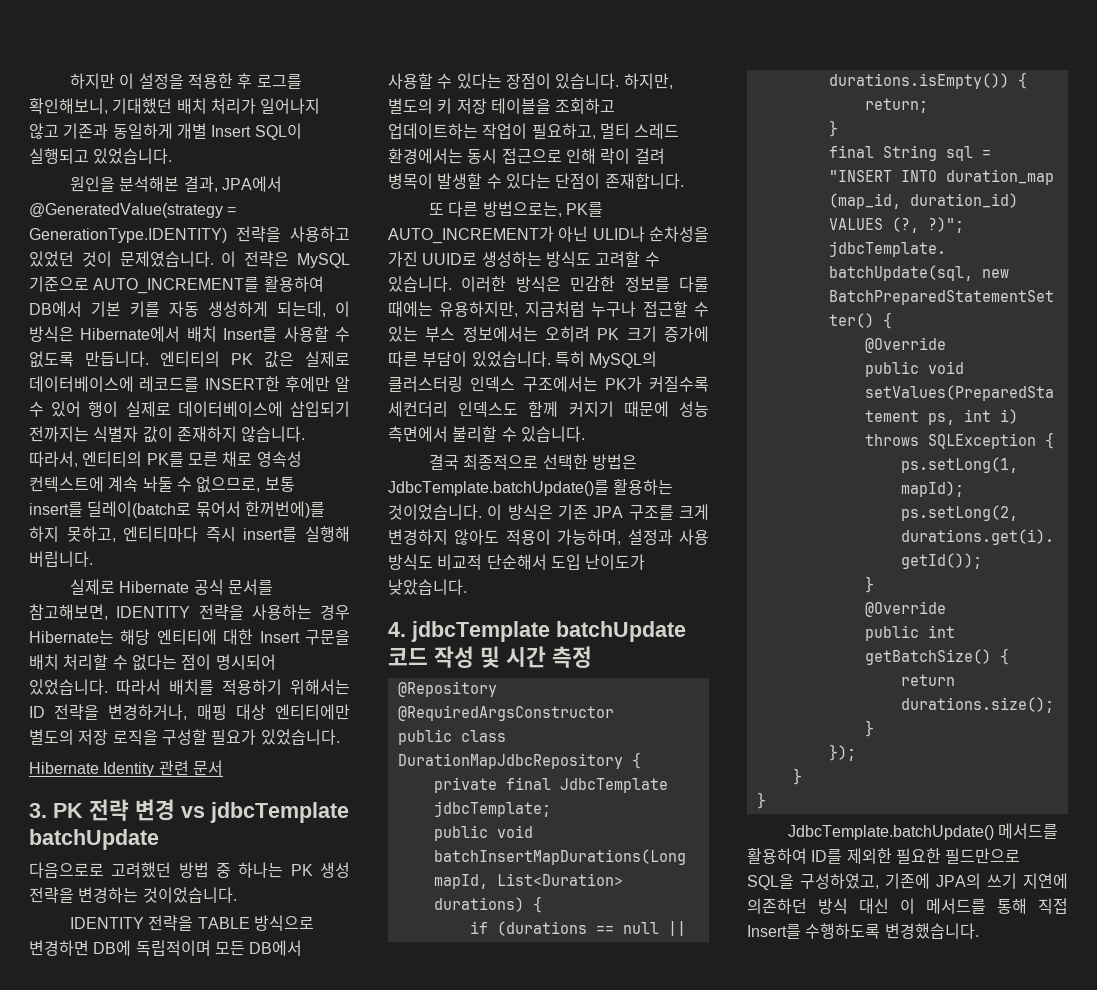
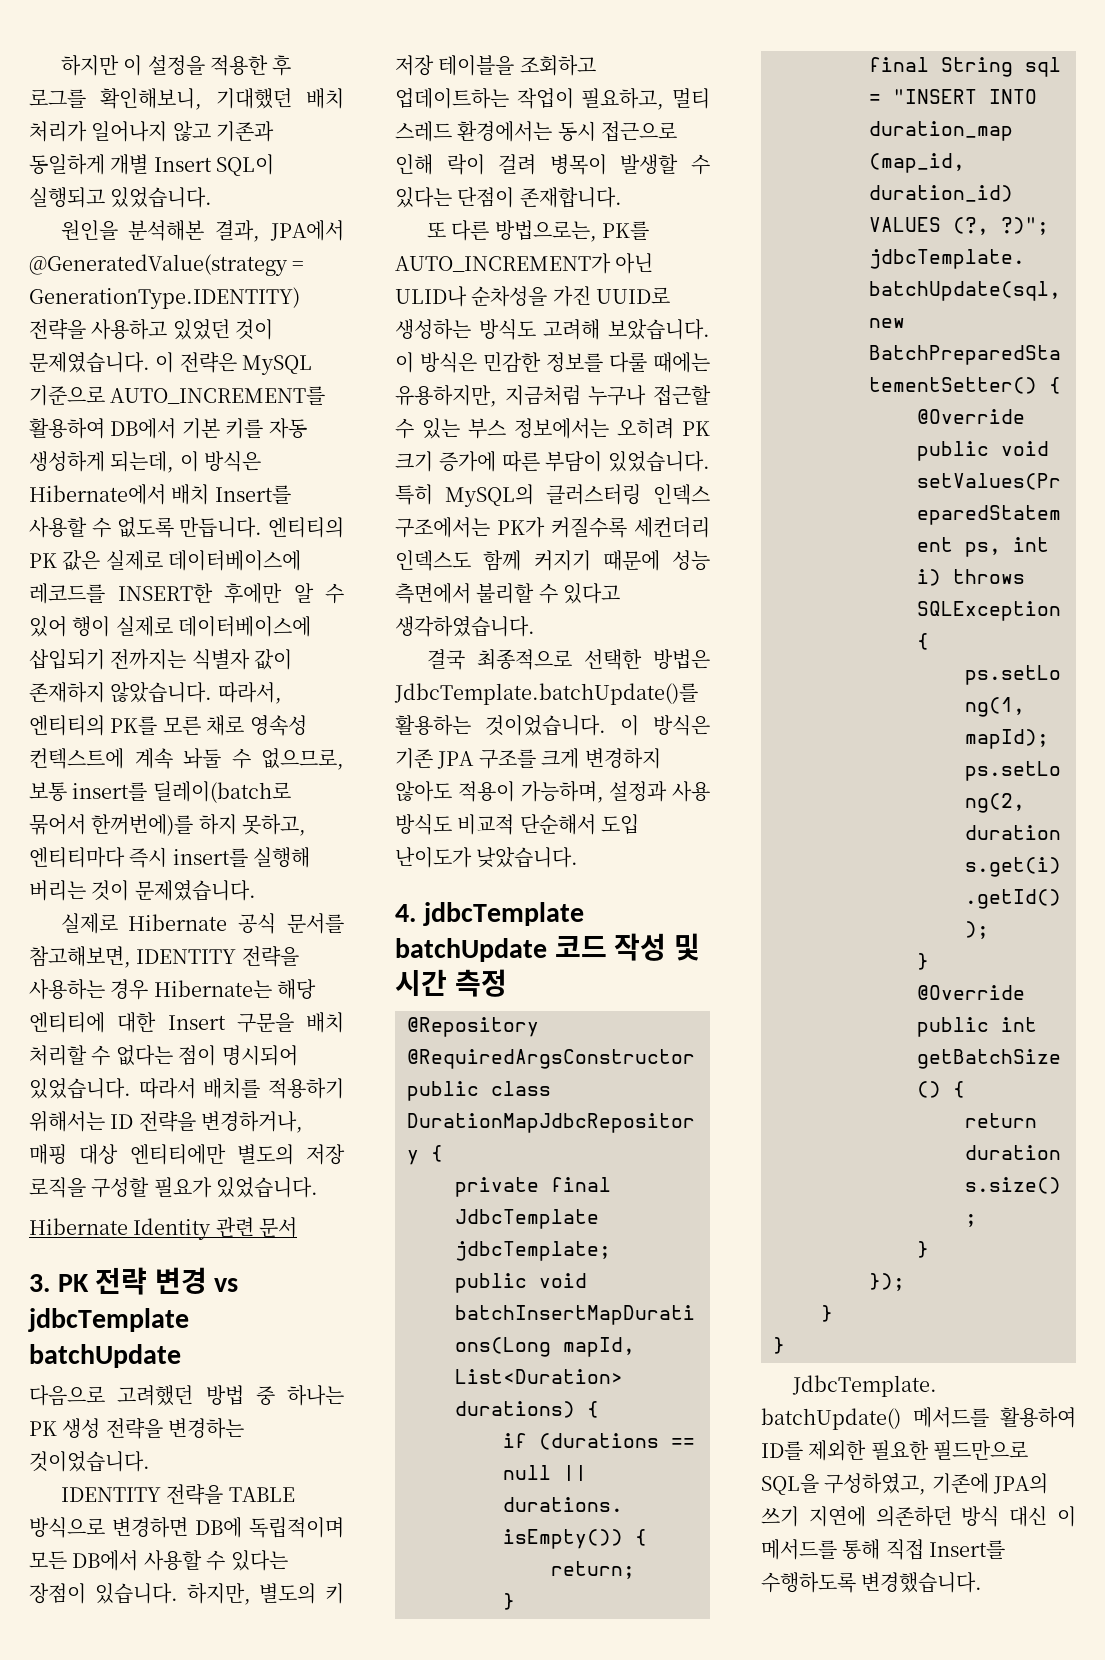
- 엔티티의 PK 값은 실제로 데이터베이스에 레코드를 INSERT한 후에만 알 수 있어 행이 실제로 데이터베이스에 삽입되기 전까지는 식별자 값이 존재하지 않습니다.
+ 엔티티의 PK 값은 실제로 데이터베이스에 레코드를 INSERT한 후에만 알 수 있어 행이 실제로 데이터베이스에 삽입되기 전까지는 식별자 값이 존재하지 않았습니다.
- 따라서, 엔티티의 PK를 모른 채로 영속성 컨텍스트에 계속 놔둘 수 없으므로, 보통 insert를 딜레이(batch로 묶어서 한꺼번에)를 하지 못하고, 엔티티마다 즉시 insert를 실행해 버립니다.
+ 따라서, 엔티티의 PK를 모른 채로 영속성 컨텍스트에 계속 놔둘 수 없으므로, 보통 insert를 딜레이(batch로 묶어서 한꺼번에)를 하지 못하고, 엔티티마다 즉시 insert를 실행해 버리는 것이 문제였습니다.
- 다음으로로 고려했던 방법 중 하나는 PK 생성 전략을 변경하는 것이었습니다.
+ 다음으로 고려했던 방법 중 하나는 PK 생성 전략을 변경하는 것이었습니다.
- 또 다른 방법으로는, PK를 AUTO_INCREMENT가 아닌 ULID나 순차성을 가진 UUID로 생성하는 방식도 고려할 수 있습니다. 이러한 방식은 민감한 정보를 다룰 때에는 유용하지만, 지금처럼 누구나 접근할 수 있는 부스 정보에서는 오히려 PK 크기 증가에 따른 부담이 있었습니다.
+ 또 다른 방법으로는, PK를 AUTO_INCREMENT가 아닌 ULID나 순차성을 가진 UUID로 생성하는 방식도 고려해 보았습니다. 이 방식은 민감한 정보를 다룰 때에는 유용하지만, 지금처럼 누구나 접근할 수 있는 부스 정보에서는 오히려 PK 크기 증가에 따른 부담이 있었습니다.
- 특히 MySQL의 클러스터링 인덱스 구조에서는 PK가 커질수록 세컨더리 인덱스도 함께 커지기 때문에 성능 측면에서 불리할 수 있습니다.
+ 특히 MySQL의 클러스터링 인덱스 구조에서는 PK가 커질수록 세컨더리 인덱스도 함께 커지기 때문에 성능 측면에서 불리할 수 있다고 생각하였습니다.

